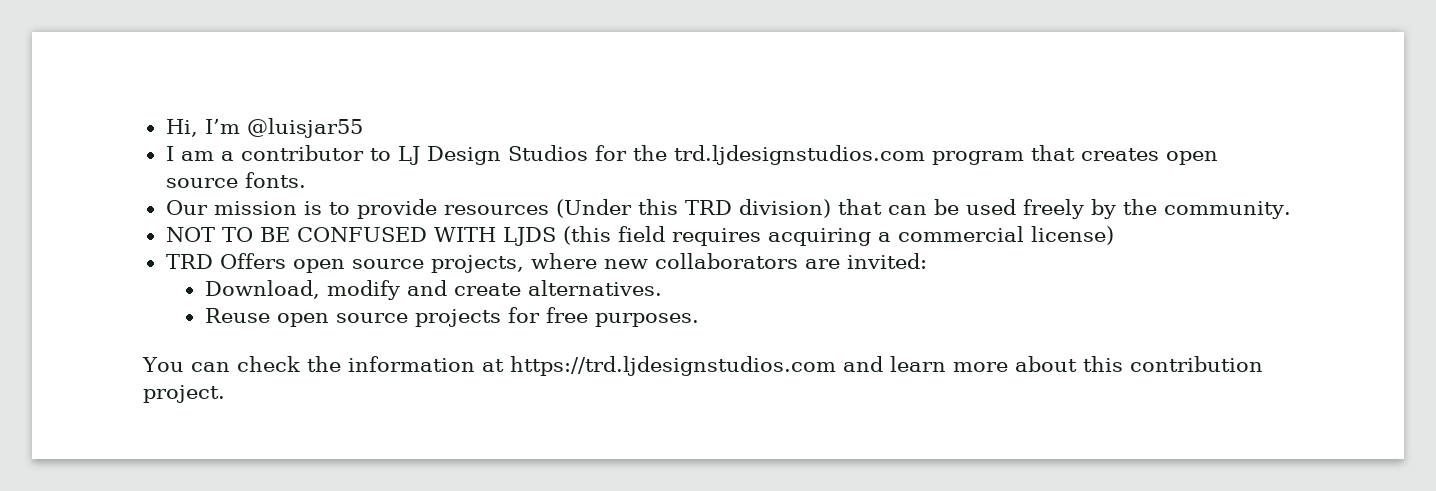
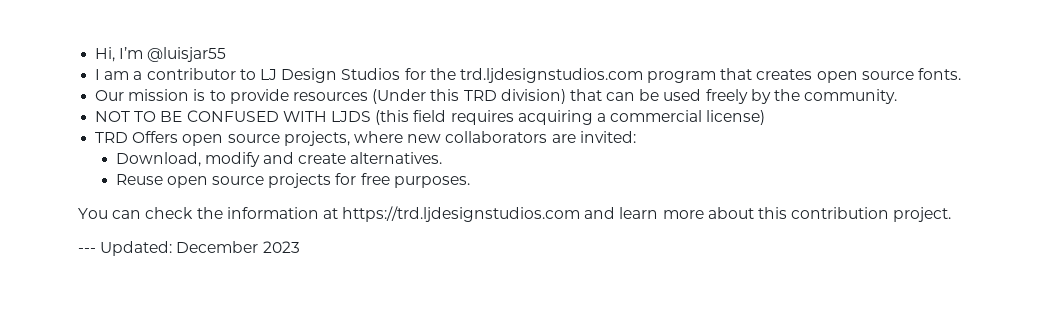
+ --- Updated: December 2023

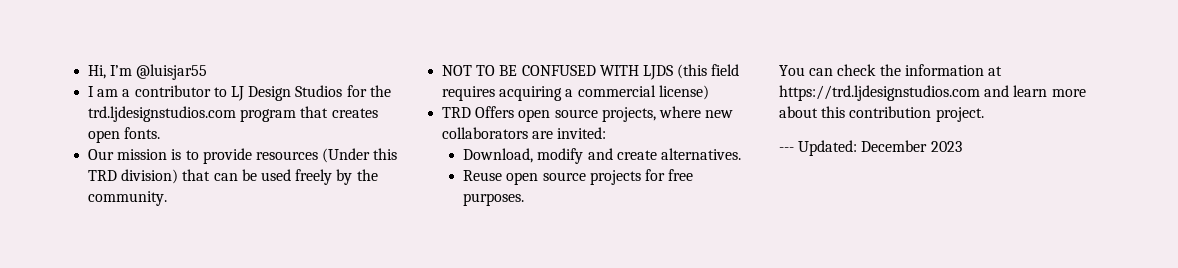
- I am a contributor to LJ Design Studios for the trd.ljdesignstudios.com program that creates open source fonts.
+ I am a contributor to LJ Design Studios for the trd.ljdesignstudios.com program that creates open fonts.

